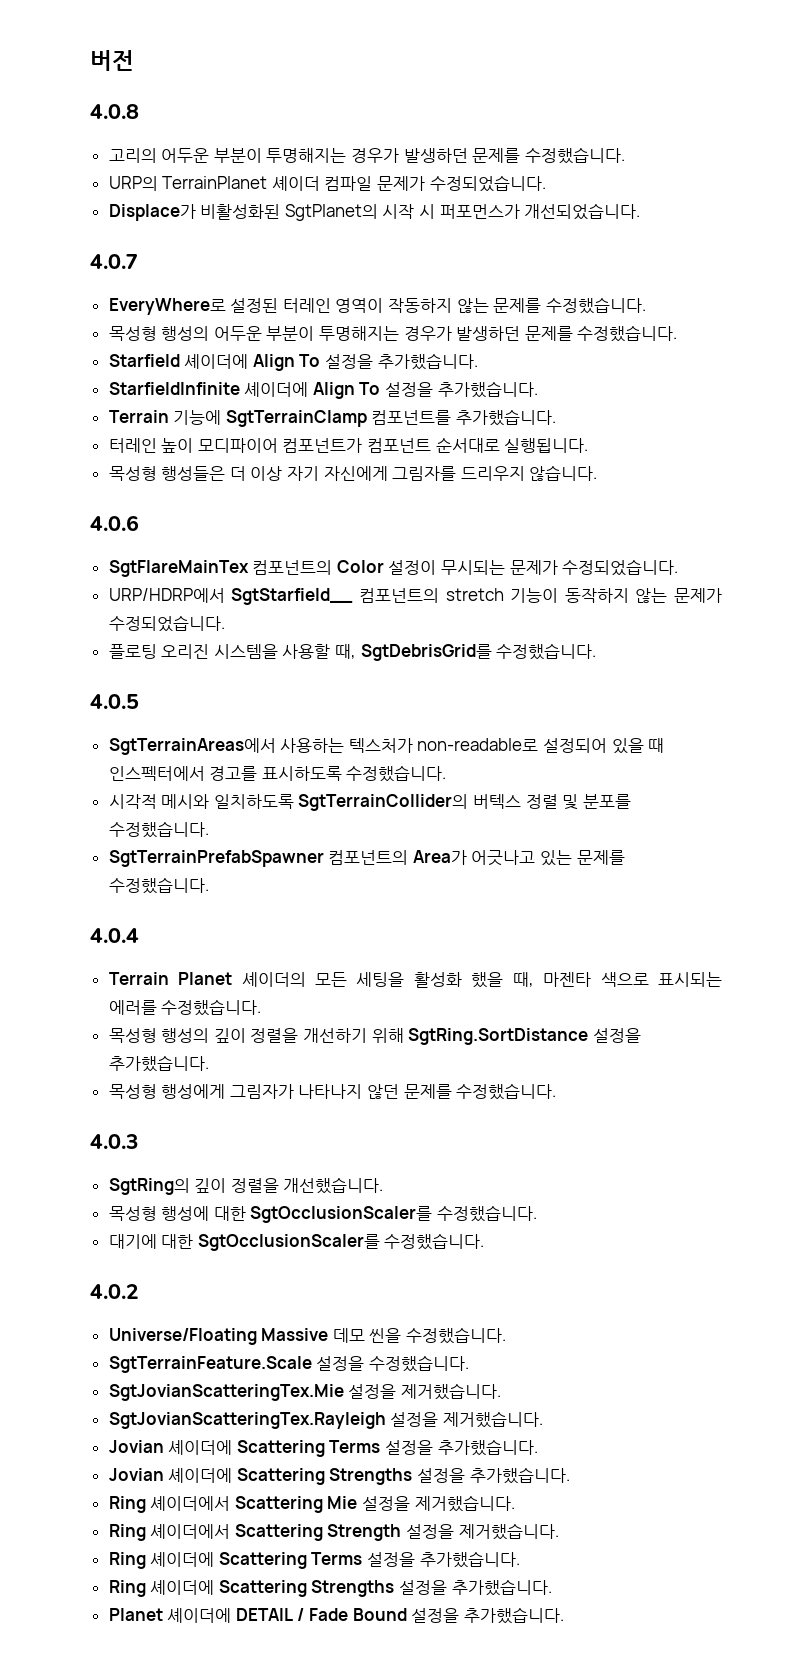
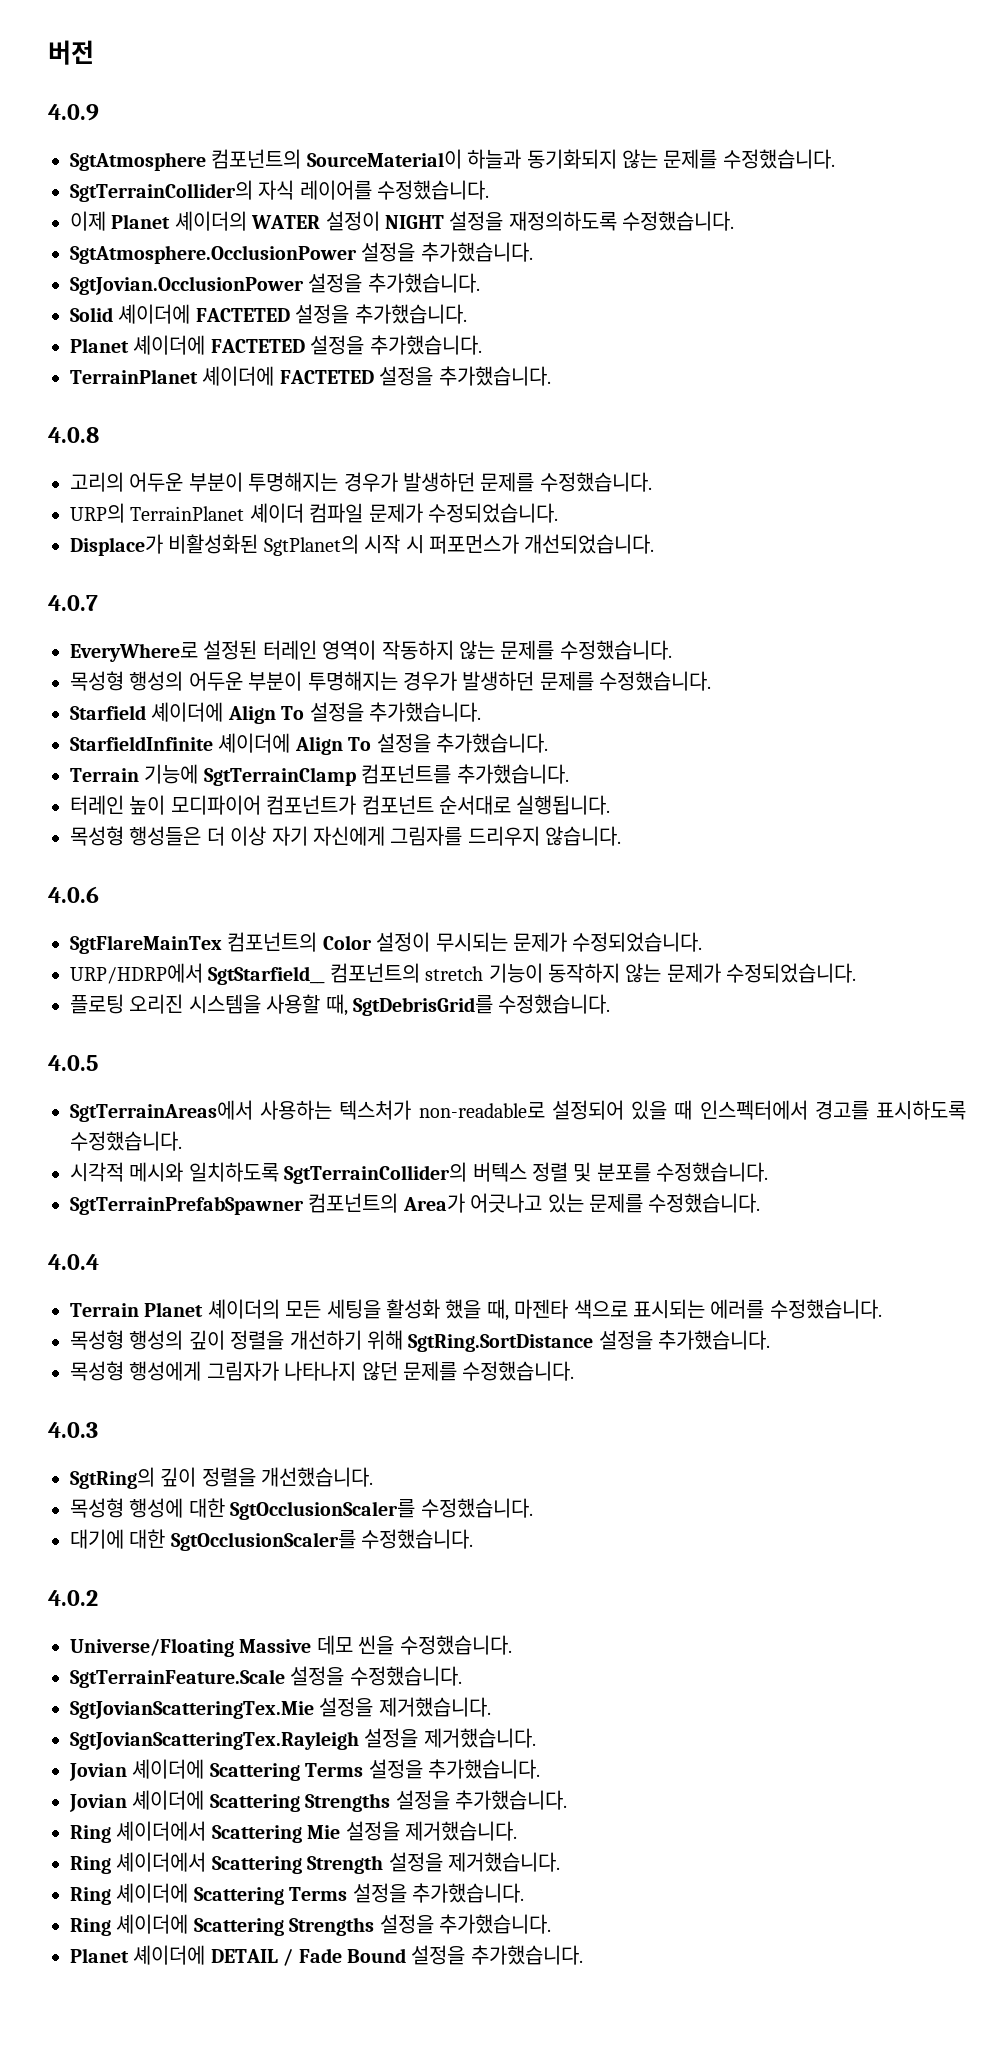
+ 4.0.9
+ SgtAtmosphere 컴포넌트의 SourceMaterial이 하늘과 동기화되지 않는 문제를 수정했습니다.
+ SgtTerrainCollider의 자식 레이어를 수정했습니다.
+ 이제 Planet 셰이더의 WATER 설정이 NIGHT 설정을 재정의하도록 수정했습니다.
+ SgtAtmosphere.OcclusionPower 설정을 추가했습니다.
+ SgtJovian.OcclusionPower 설정을 추가했습니다.
+ Solid 셰이더에 FACTETED 설정을 추가했습니다.
+ Planet 셰이더에 FACTETED 설정을 추가했습니다.
+ TerrainPlanet 셰이더에 FACTETED 설정을 추가했습니다.

